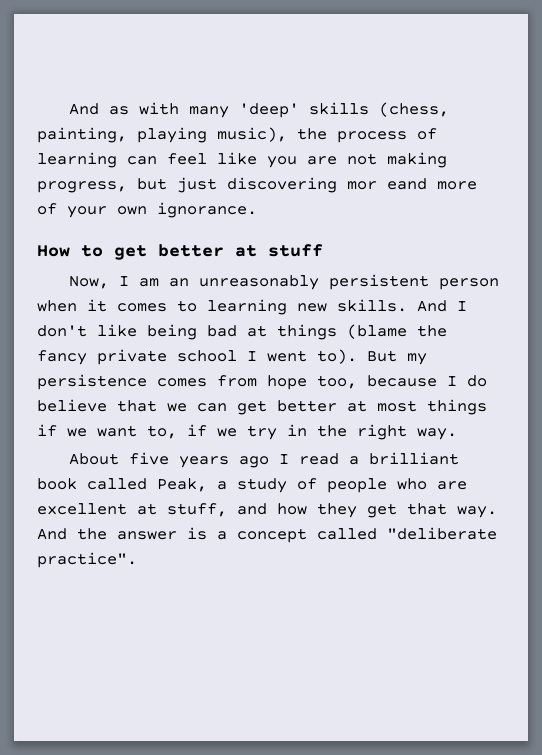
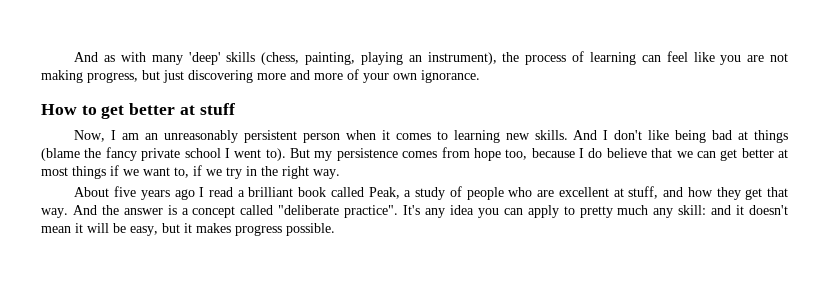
- And as with many 'deep' skills (chess, painting, playing music), the process of learning can feel like you are not making progress, but just discovering mor eand more of your own ignorance.
+ And as with many 'deep' skills (chess, painting, playing an instrument), the process of learning can feel like you are not making progress, but just discovering more and more of your own ignorance.
+ It's any idea you can apply to pretty much any skill: and it doesn't mean it will be easy, but it makes progress possible.

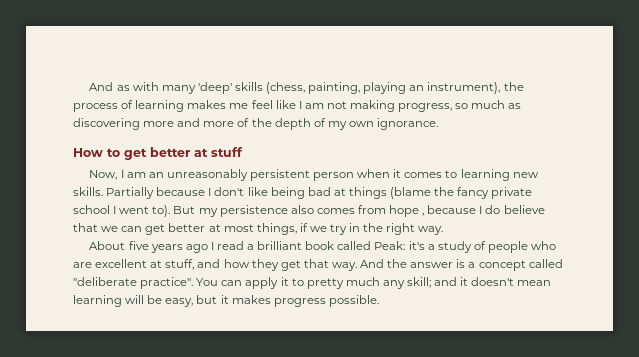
- And as with many 'deep' skills (chess, painting, playing an instrument), the process of learning can feel like you are not making progress, but just discovering more and more of your own ignorance.
+ And as with many 'deep' skills (chess, painting, playing an instrument), the process of learning makes me feel like I am not making progress, so much as discovering more and more of the depth of my own ignorance.
- And I don't like being bad at things (blame the fancy private school I went to).
+ Partially because I don't like being bad at things (blame the fancy private school I went to).
- But my persistence comes from hope too, because I do believe that we can get better at most things if we want to, if we try in the right way.
+ But my persistence also comes from hope , because I do believe that we can get better at most things, if we try in the right way.
- About five years ago I read a brilliant book called Peak, a study of people who are excellent at stuff, and how they get that way.
+ About five years ago I read a brilliant book called Peak: it's a study of people who are excellent at stuff, and how they get that way.
- It's any idea you can apply to pretty much any skill: and it doesn't mean it will be easy, but it makes progress possible.
+ You can apply it to pretty much any skill; and it doesn't mean learning will be easy, but it makes progress possible.

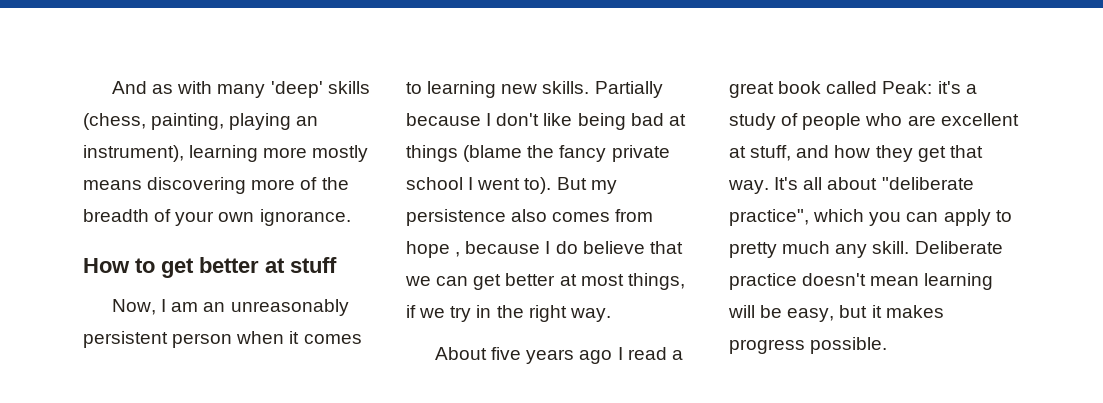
- And as with many 'deep' skills (chess, painting, playing an instrument), the process of learning makes me feel like I am not making progress, so much as discovering more and more of the depth of my own ignorance.
+ And as with many 'deep' skills (chess, painting, playing an instrument), learning more mostly means discovering more of the breadth of your own ignorance.
- About five years ago I read a brilliant book called Peak: it's a study of people who are excellent at stuff, and how they get that way.
+ About five years ago I read a great book called Peak: it's a study of people who are excellent at stuff, and how they get that way.
- And the answer is a concept called "deliberate practice". You can apply it to pretty much any skill; and it doesn't mean learning will be easy, but it makes progress possible.
+ It's all about "deliberate practice", which you can apply to pretty much any skill. Deliberate practice doesn't mean learning will be easy, but it makes progress possible.

